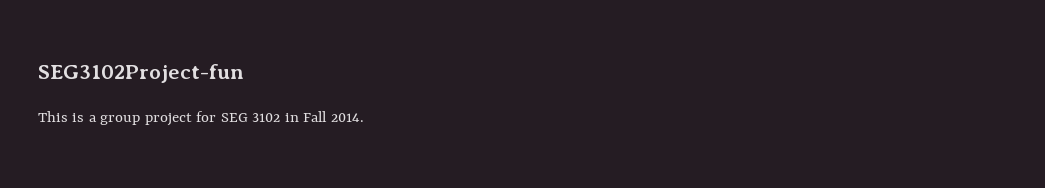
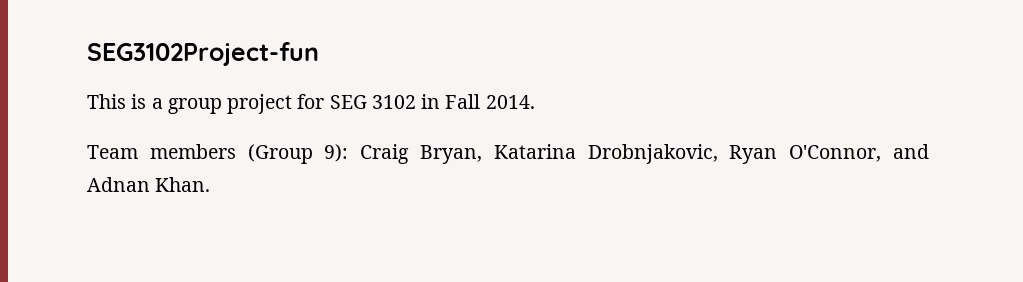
+ Team members (Group 9): Craig Bryan, Katarina Drobnjakovic, Ryan O'Connor, and Adnan Khan.

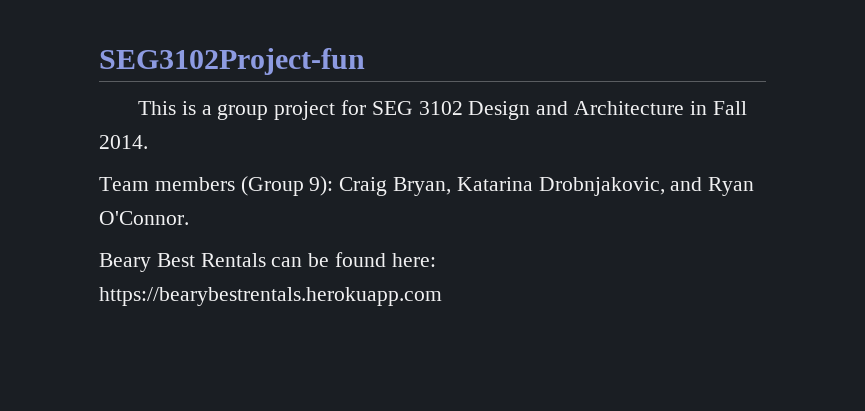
- This is a group project for SEG 3102 in Fall 2014.
+ This is a group project for SEG 3102 Design and Architecture in Fall 2014.
- Team members (Group 9): Craig Bryan, Katarina Drobnjakovic, Ryan O'Connor, and Adnan Khan.
+ Team members (Group 9): Craig Bryan, Katarina Drobnjakovic, and Ryan O'Connor.
+ Beary Best Rentals can be found here: https://bearybestrentals.herokuapp.com

